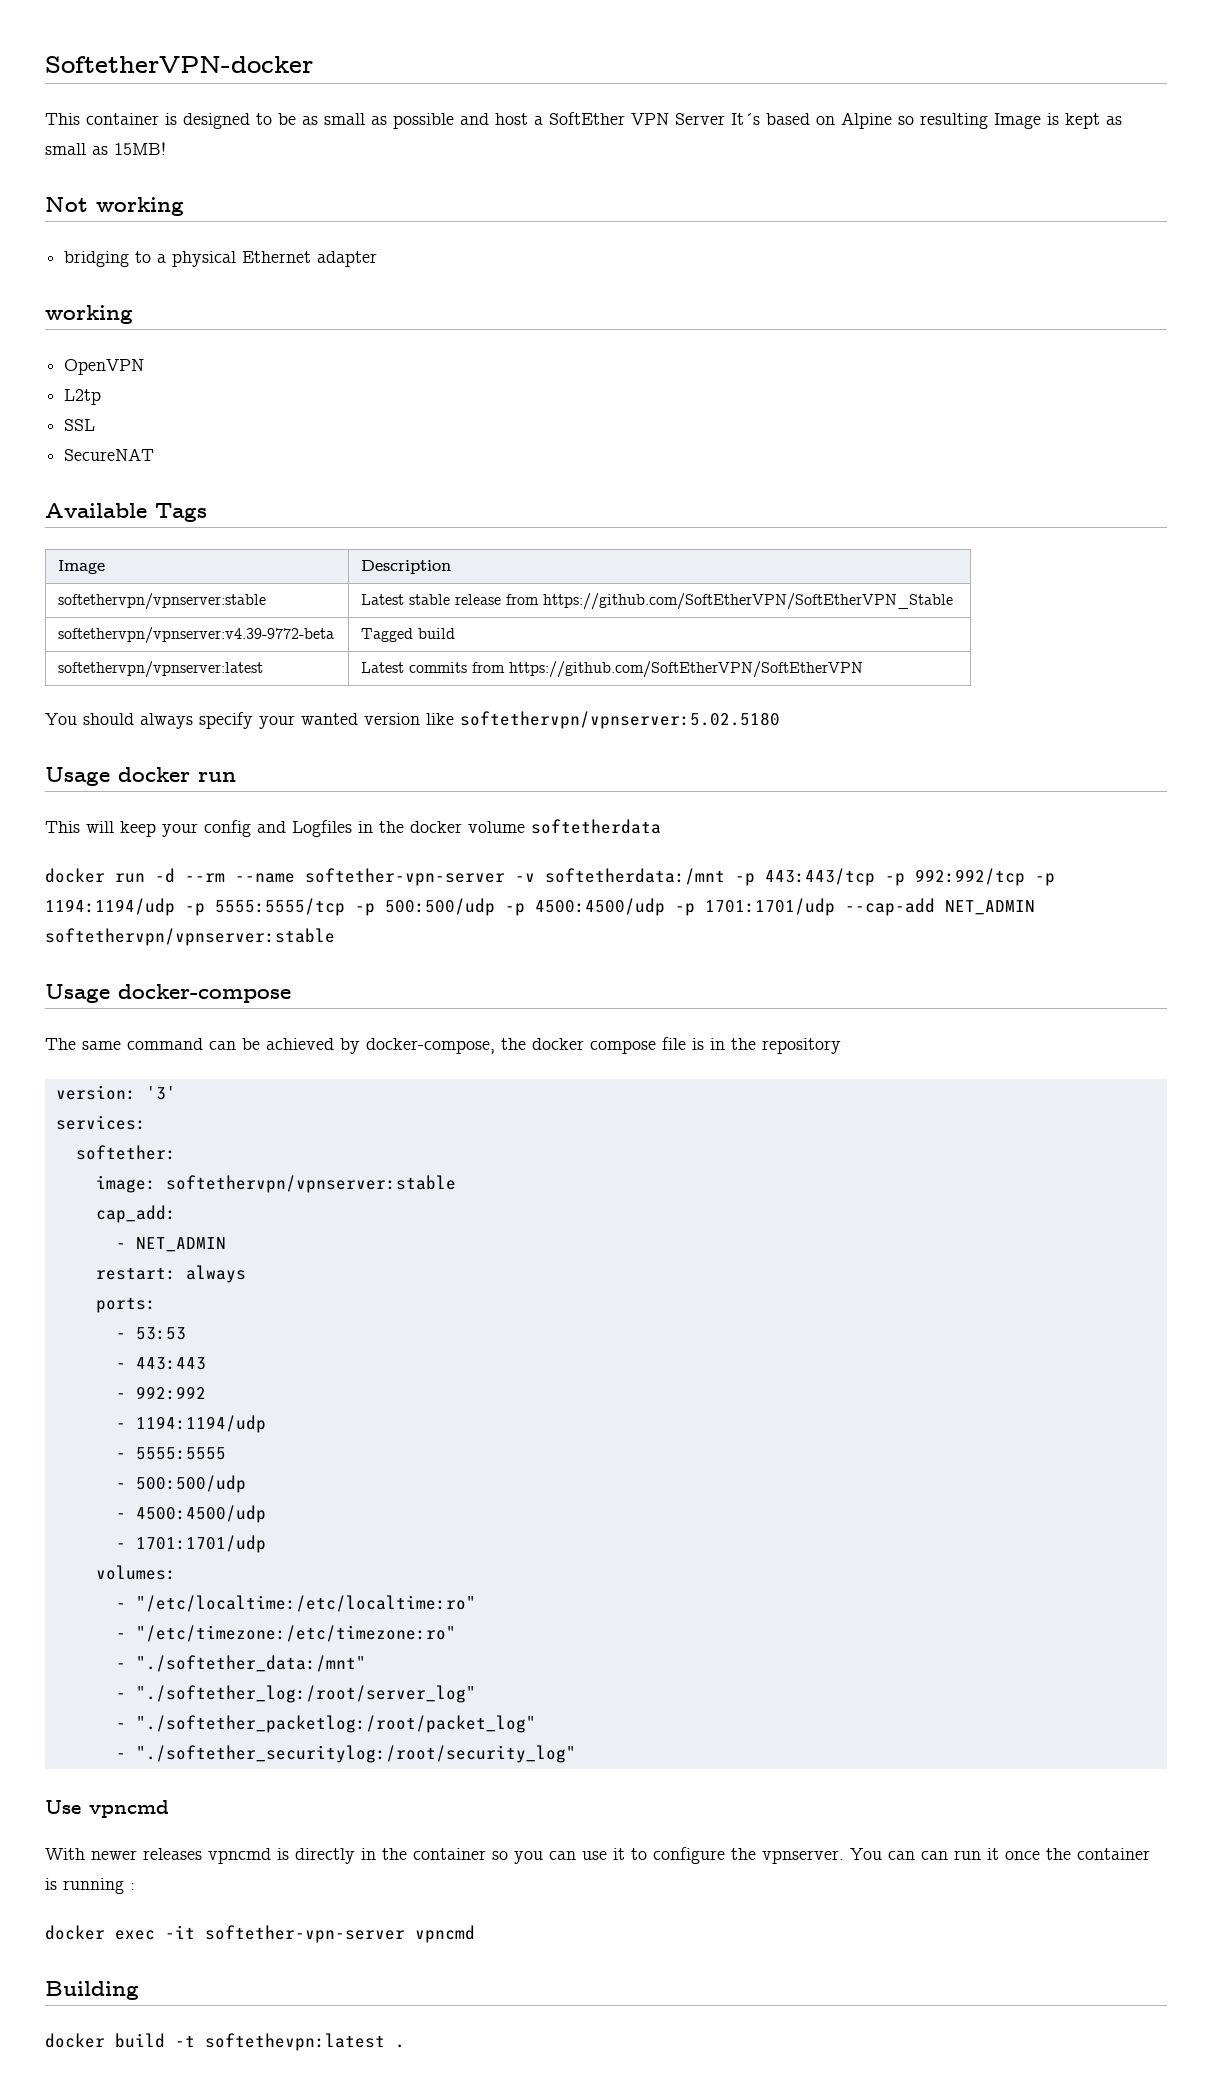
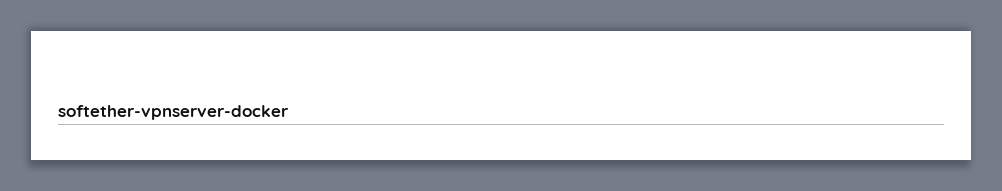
- SoftetherVPN-docker
- This container is designed to be as small as possible and host a SoftEther VPN Server It´s based on Alpine so resulting Image is kept as small as 15MB!
- Not working
- bridging to a physical Ethernet adapter
- working
- OpenVPN
- L2tp
- SSL
- SecureNAT
- Available Tags
- Image | Description
- softethervpn/vpnserver:stable | Latest stable release from https://github.com/SoftEtherVPN/SoftEtherVPN_Stable
- softethervpn/vpnserver:v4.39-9772-beta | Tagged build
- softethervpn/vpnserver:latest | Latest commits from https://github.com/SoftEtherVPN/SoftEtherVPN
- You should always specify your wanted version like softethervpn/vpnserver:5.02.5180
- Usage docker run
- This will keep your config and Logfiles in the docker volume softetherdata
- docker run -d --rm --name softether-vpn-server -v softetherdata:/mnt -p 443:443/tcp -p 992:992/tcp -p 1194:1194/udp -p 5555:5555/tcp -p 500:500/udp -p 4500:4500/udp -p 1701:1701/udp --cap-add NET_ADMIN softethervpn/vpnserver:stable
- Usage docker-compose
- The same command can be achieved by docker-compose, the docker compose file is in the repository
- version: '3'
- services:
- softether:
- image: softethervpn/vpnserver:stable
- cap_add:
- - NET_ADMIN
- restart: always
- ports:
- - 53:53
- - 443:443
- - 992:992
- - 1194:1194/udp
- - 5555:5555
- - 500:500/udp
- - 4500:4500/udp
- - 1701:1701/udp
- volumes:
- - "/etc/localtime:/etc/localtime:ro"
- - "/etc/timezone:/etc/timezone:ro"
- - "./softether_data:/mnt"
- - "./softether_log:/root/server_log"
- - "./softether_packetlog:/root/packet_log"
- - "./softether_securitylog:/root/security_log"
- Use vpncmd
- With newer releases vpncmd is directly in the container so you can use it to configure the vpnserver. You can can run it once the container is running :
- docker exec -it softether-vpn-server vpncmd
- Building
- docker build -t softethevpn:latest .
+ softether-vpnserver-docker

